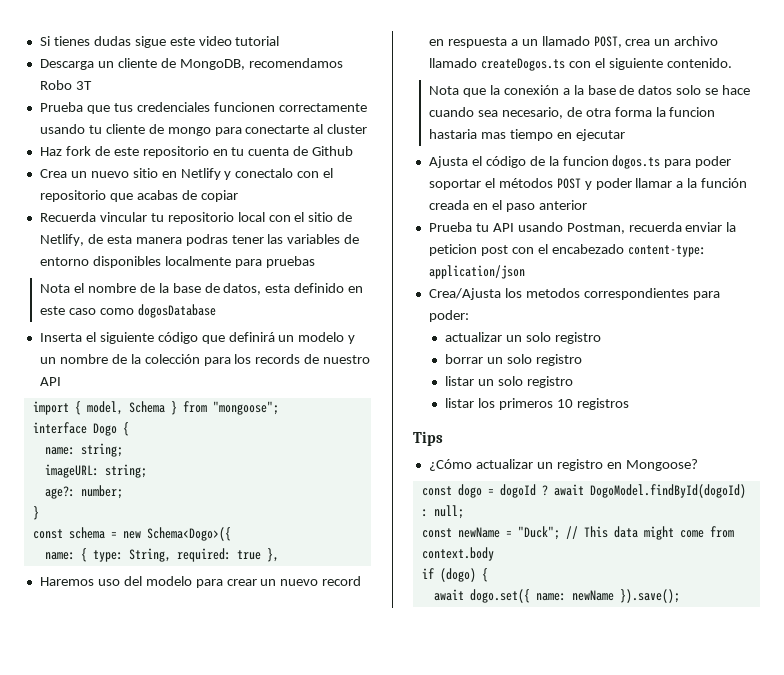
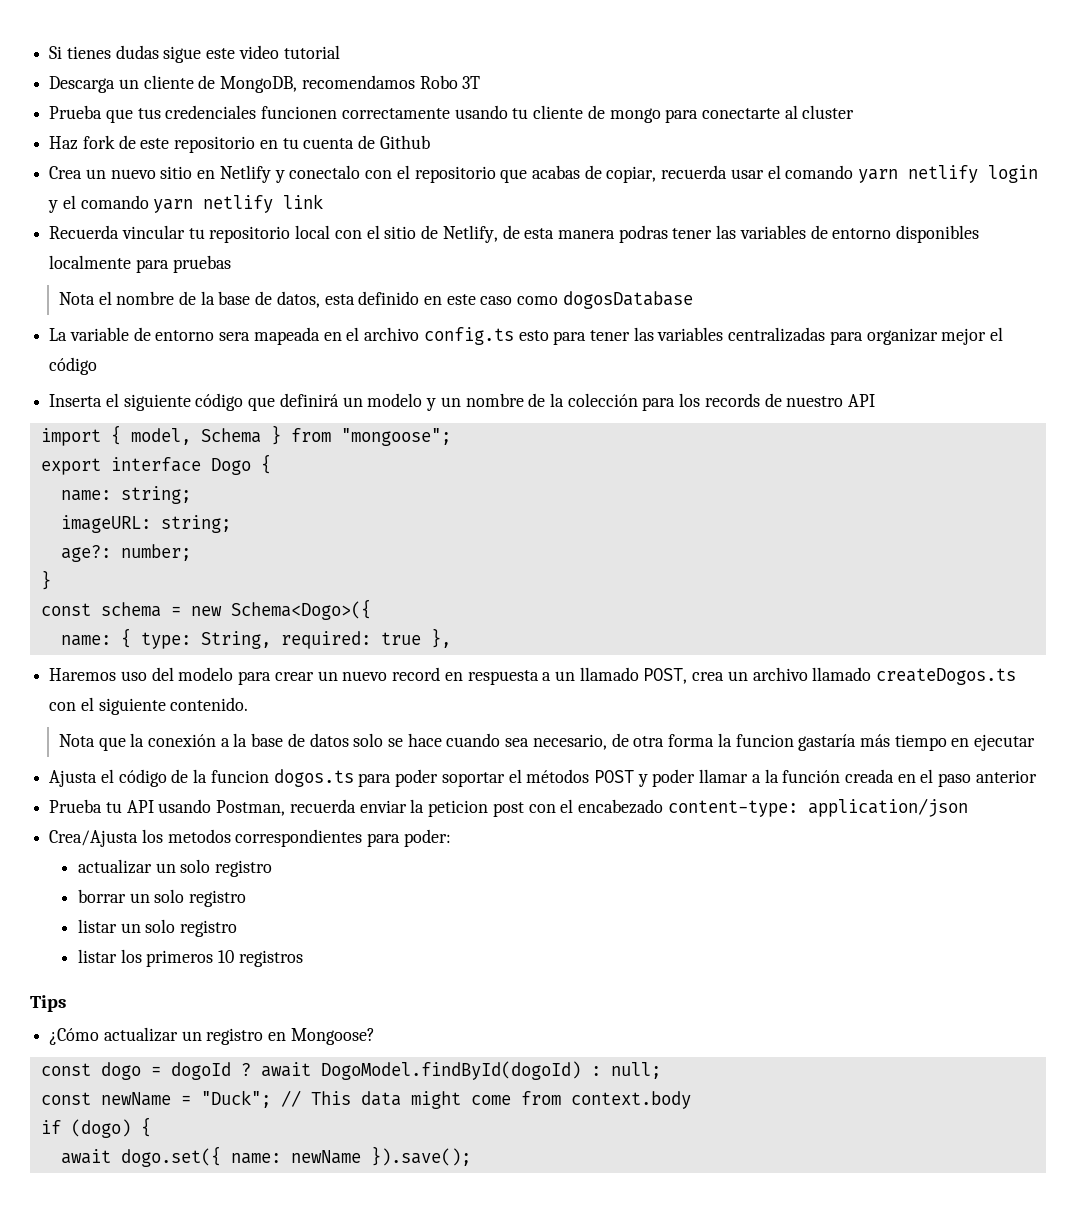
- Crea un nuevo sitio en Netlify y conectalo con el repositorio que acabas de copiar
+ Crea un nuevo sitio en Netlify y conectalo con el repositorio que acabas de copiar, recuerda usar el comando yarn netlify login y el comando yarn netlify link
+ La variable de entorno sera mapeada en el archivo config.ts esto para tener las variables centralizadas para organizar mejor el código
- interface Dogo {
+ export interface Dogo {
- Nota que la conexión a la base de datos solo se hace cuando sea necesario, de otra forma la funcion hastaria mas tiempo en ejecutar
+ Nota que la conexión a la base de datos solo se hace cuando sea necesario, de otra forma la funcion gastaría más tiempo en ejecutar

